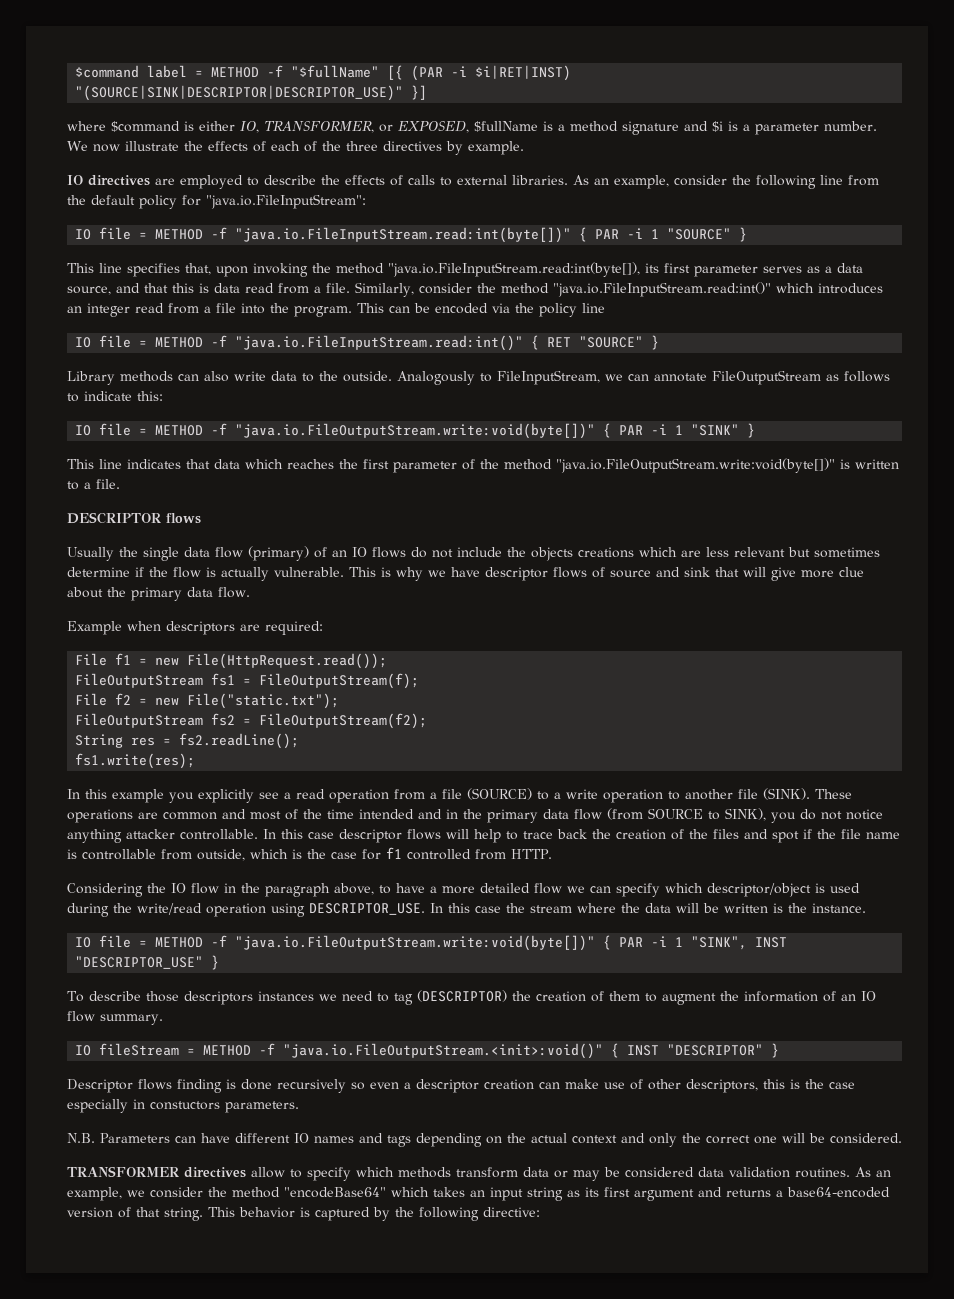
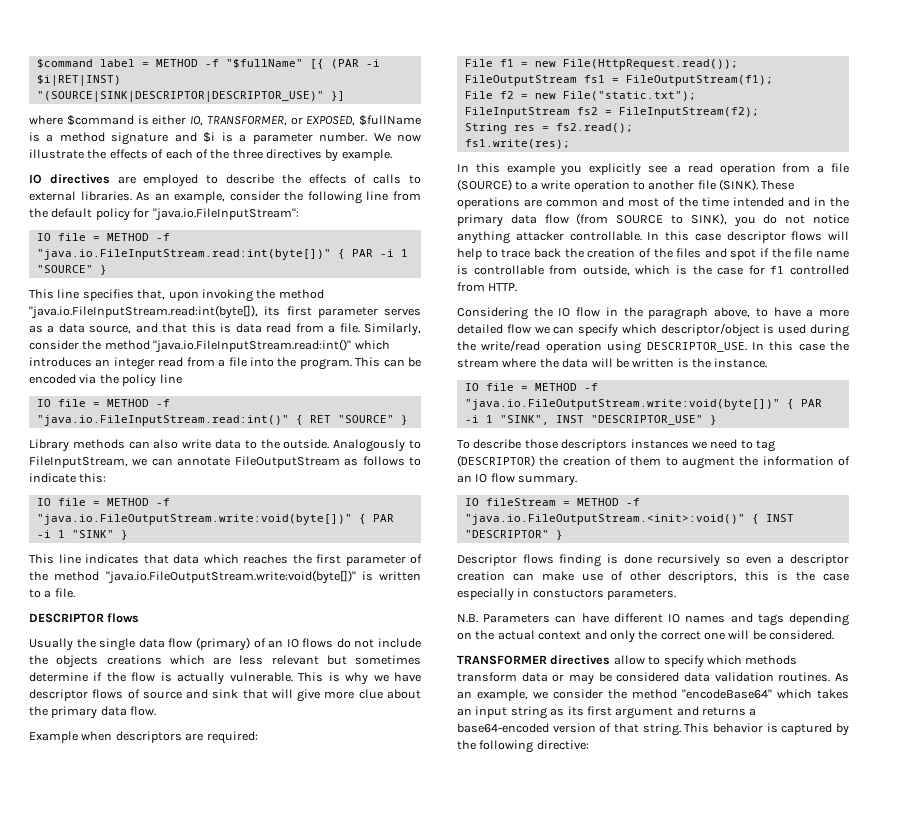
- FileOutputStream fs1 = FileOutputStream(f);
+ FileOutputStream fs1 = FileOutputStream(f1);
- FileOutputStream fs2 = FileOutputStream(f2);
+ FileInputStream fs2 = FileInputStream(f2);
- String res = fs2.readLine();
+ String res = fs2.read();

